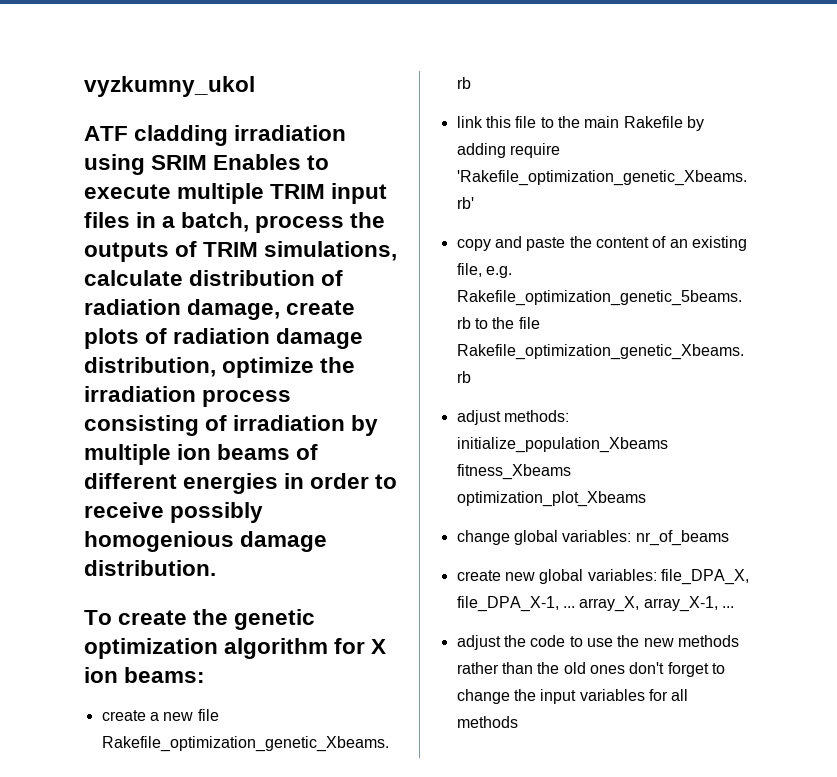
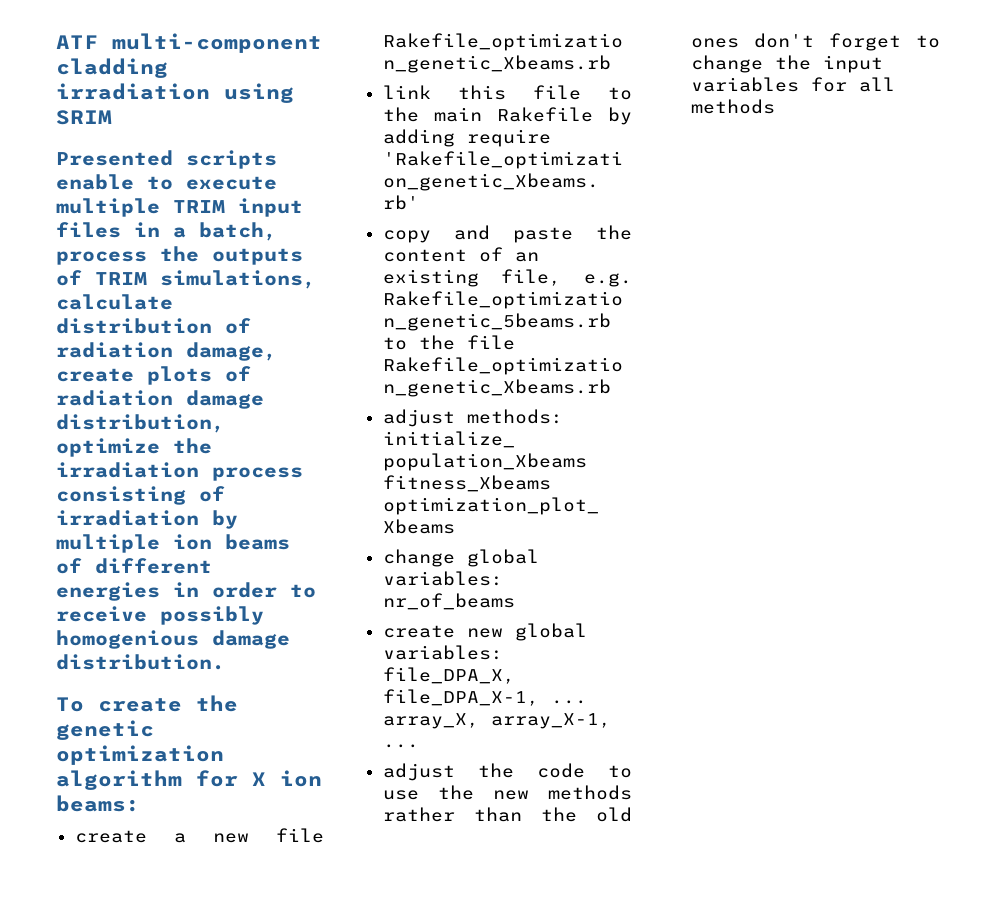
- vyzkumny_ukol
- ATF cladding irradiation using SRIM Enables to execute multiple TRIM input files in a batch, process the outputs of TRIM simulations, calculate distribution of radiation damage, create plots of radiation damage distribution, optimize the irradiation process consisting of irradiation by multiple ion beams of different energies in order to receive possibly homogenious damage distribution.
+ ATF multi-component cladding irradiation using SRIM
+ Presented scripts enable to execute multiple TRIM input files in a batch, process the outputs of TRIM simulations, calculate distribution of radiation damage, create plots of radiation damage distribution, optimize the irradiation process consisting of irradiation by multiple ion beams of different energies in order to receive possibly homogenious damage distribution.

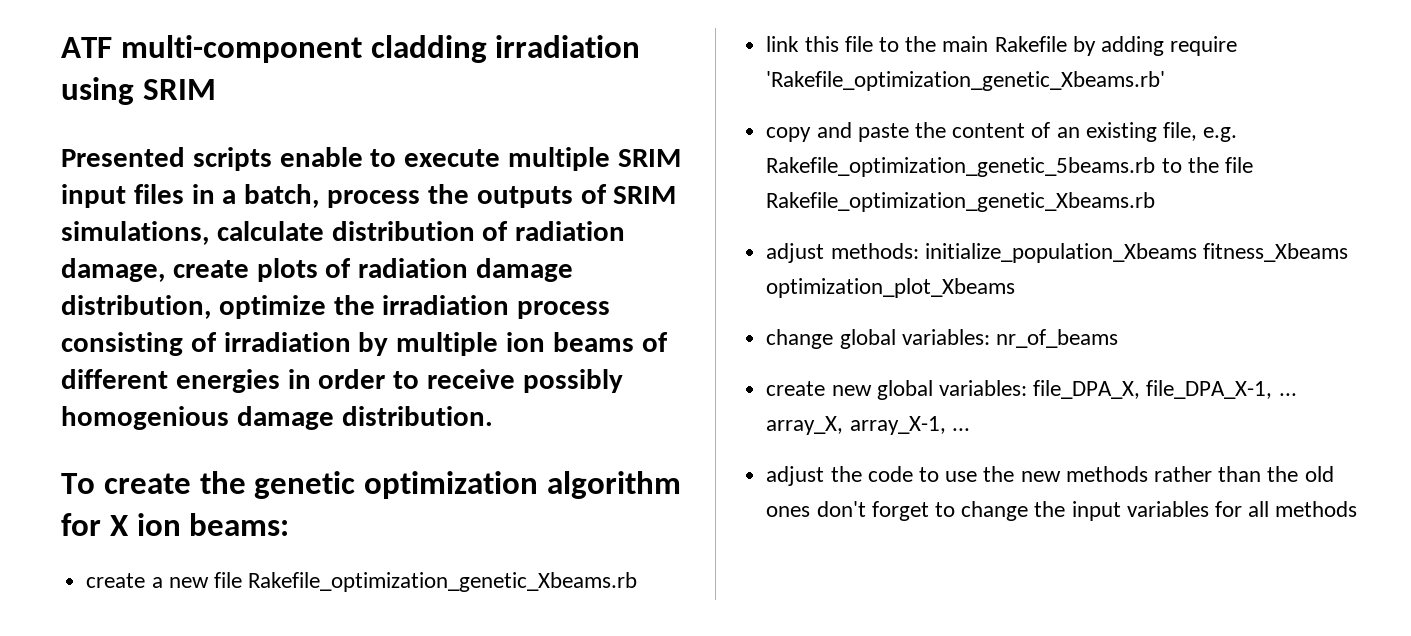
- Presented scripts enable to execute multiple TRIM input files in a batch, process the outputs of TRIM simulations, calculate distribution of radiation damage, create plots of radiation damage distribution, optimize the irradiation process consisting of irradiation by multiple ion beams of different energies in order to receive possibly homogenious damage distribution.
+ Presented scripts enable to execute multiple SRIM input files in a batch, process the outputs of SRIM simulations, calculate distribution of radiation damage, create plots of radiation damage distribution, optimize the irradiation process consisting of irradiation by multiple ion beams of different energies in order to receive possibly homogenious damage distribution.

